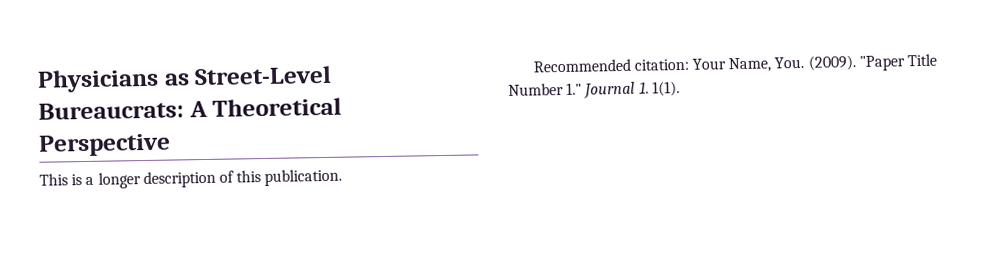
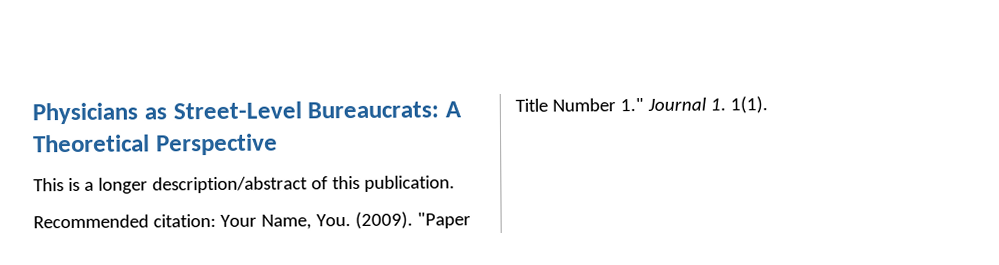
- This is a longer description of this publication.
+ This is a longer description/abstract of this publication.

